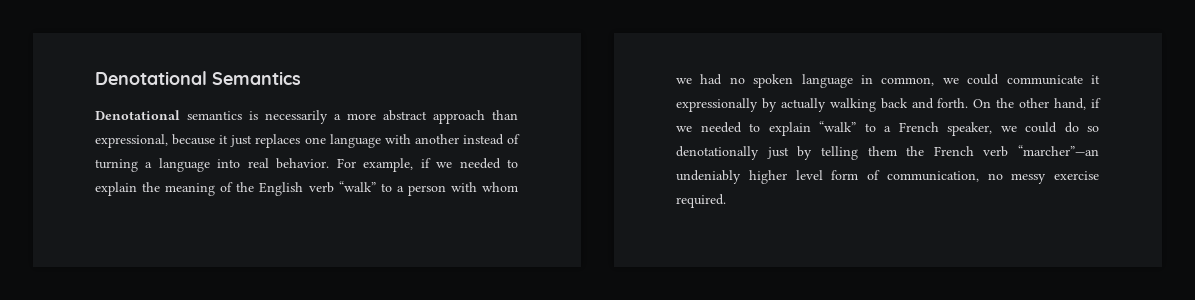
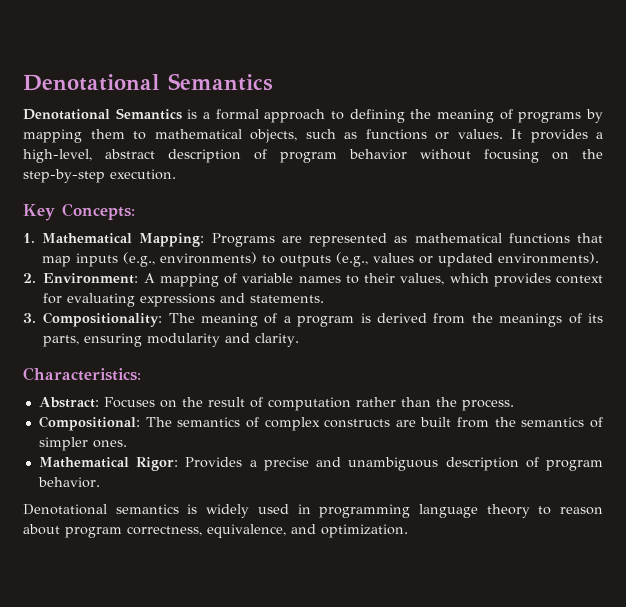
- Denotational semantics is necessarily a more abstract approach than expressional, because it just replaces one language with another instead of turning a language into real behavior. For example, if we needed to explain the meaning of the English verb “walk” to a person with whom we had no spoken language in common, we could communicate it expressionally by actually walking back and forth. On the other hand, if we needed to explain “walk” to a French speaker, we could do so denotationally just by telling them the French verb “marcher”—an undeniably higher level form of communication, no messy exercise required.
+ Denotational Semantics is a formal approach to defining the meaning of programs by mapping them to mathematical objects, such as functions or values. It provides a high-level, abstract description of program behavior without focusing on the step-by-step execution.
+ Key Concepts:
+ 1. Mathematical Mapping: Programs are represented as mathematical functions that map inputs (e.g., environments) to outputs (e.g., values or updated environments).
+ 2. Environment: A mapping of variable names to their values, which provides context for evaluating expressions and statements.
+ 3. Compositionality: The meaning of a program is derived from the meanings of its parts, ensuring modularity and clarity.
+ Characteristics:
+ Abstract: Focuses on the result of computation rather than the process.
+ Compositional: The semantics of complex constructs are built from the semantics of simpler ones.
+ Mathematical Rigor: Provides a precise and unambiguous description of program behavior.
+ Denotational semantics is widely used in programming language theory to reason about program correctness, equivalence, and optimization.

